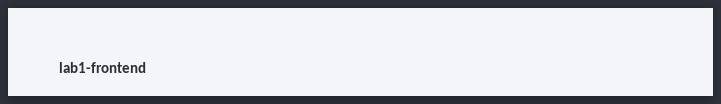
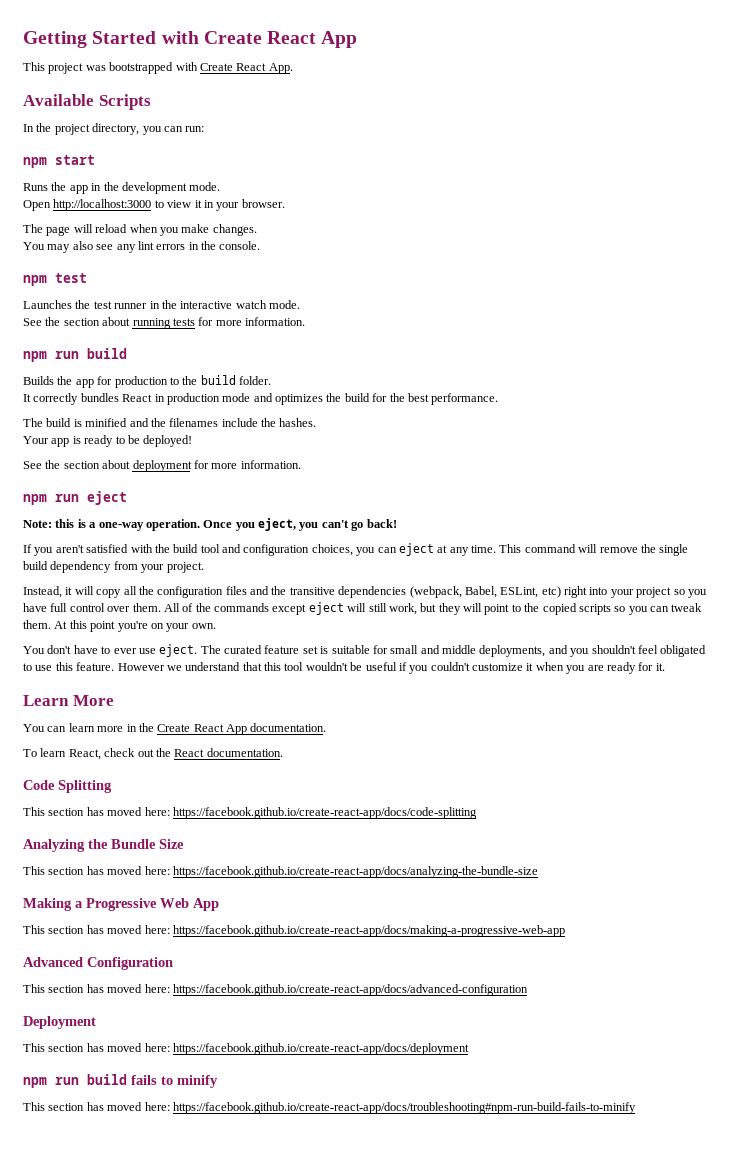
- lab1-frontend
+ Getting Started with Create React App
+ This project was bootstrapped with Create React App.
+ Available Scripts
+ In the project directory, you can run:
+ npm start
+ Runs the app in the development mode.
+ Open http://localhost:3000 to view it in your browser.
+ The page will reload when you make changes.
+ You may also see any lint errors in the console.
+ npm test
+ Launches the test runner in the interactive watch mode.
+ See the section about running tests for more information.
+ npm run build
+ Builds the app for production to the build folder.
+ It correctly bundles React in production mode and optimizes the build for the best performance.
+ The build is minified and the filenames include the hashes.
+ Your app is ready to be deployed!
+ See the section about deployment for more information.
+ npm run eject
+ Note: this is a one-way operation. Once you eject, you can't go back!
+ If you aren't satisfied with the build tool and configuration choices, you can eject at any time. This command will remove the single build dependency from your project.
+ Instead, it will copy all the configuration files and the transitive dependencies (webpack, Babel, ESLint, etc) right into your project so you have full control over them. All of the commands except eject will still work, but they will point to the copied scripts so you can tweak them. At this point you're on your own.
+ You don't have to ever use eject. The curated feature set is suitable for small and middle deployments, and you shouldn't feel obligated to use this feature. However we understand that this tool wouldn't be useful if you couldn't customize it when you are ready for it.
+ Learn More
+ You can learn more in the Create React App documentation.
+ To learn React, check out the React documentation.
+ Code Splitting
+ This section has moved here: https://facebook.github.io/create-react-app/docs/code-splitting
+ Analyzing the Bundle Size
+ This section has moved here: https://facebook.github.io/create-react-app/docs/analyzing-the-bundle-size
+ Making a Progressive Web App
+ This section has moved here: https://facebook.github.io/create-react-app/docs/making-a-progressive-web-app
+ Advanced Configuration
+ This section has moved here: https://facebook.github.io/create-react-app/docs/advanced-configuration
+ Deployment
+ This section has moved here: https://facebook.github.io/create-react-app/docs/deployment
+ npm run build fails to minify
+ This section has moved here: https://facebook.github.io/create-react-app/docs/troubleshooting#npm-run-build-fails-to-minify

